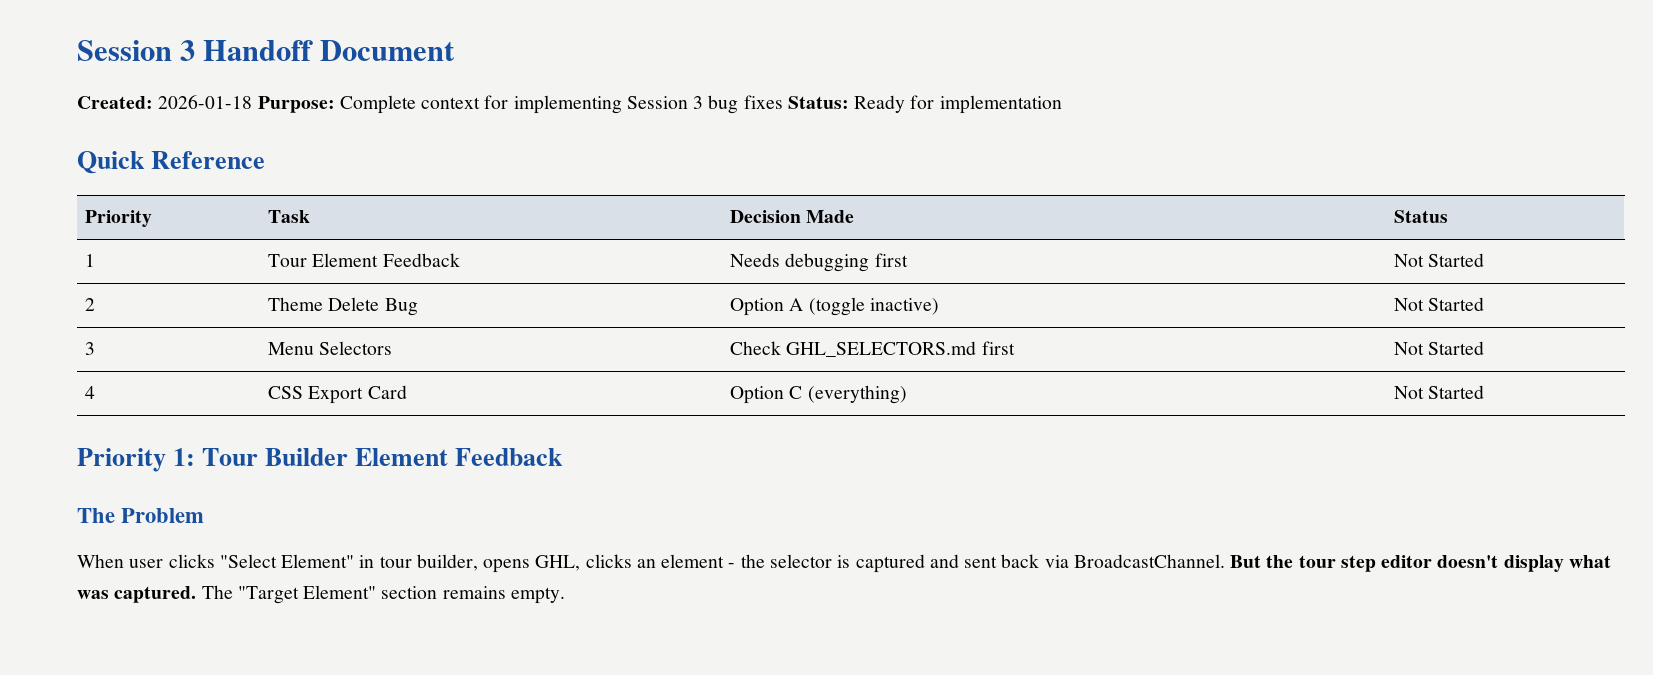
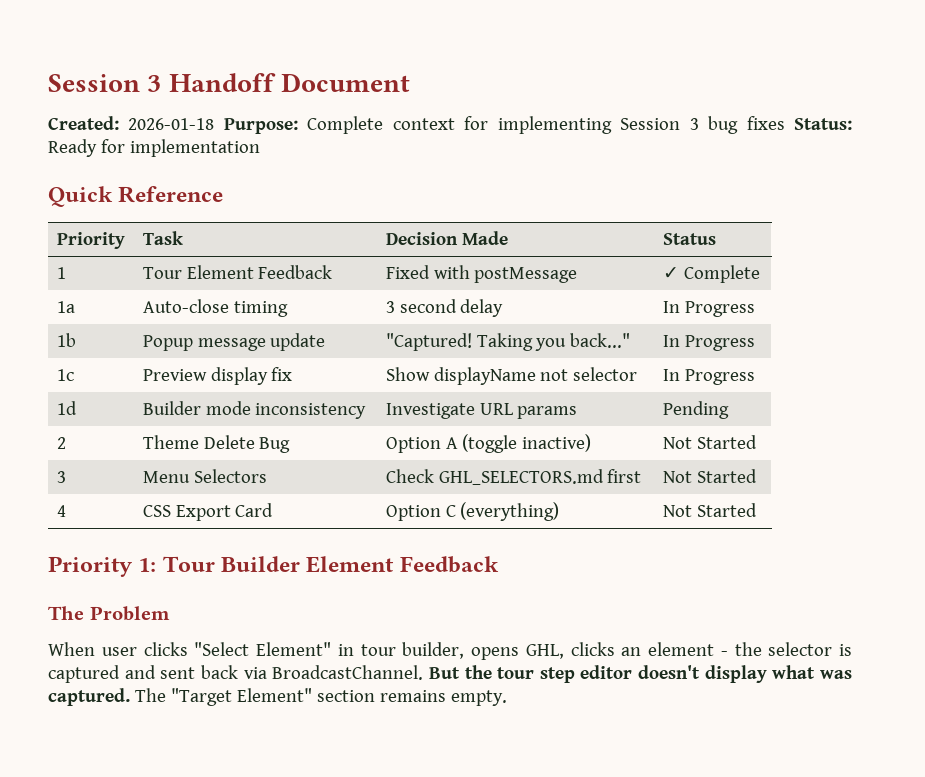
- 1 | Tour Element Feedback | Needs debugging first | Not Started
+ 1 | Tour Element Feedback | Fixed with postMessage | ✓ Complete
+ 1a | Auto-close timing | 3 second delay | In Progress
+ 1b | Popup message update | "Captured! Taking you back..." | In Progress
+ 1c | Preview display fix | Show displayName not selector | In Progress
+ 1d | Builder mode inconsistency | Investigate URL params | Pending

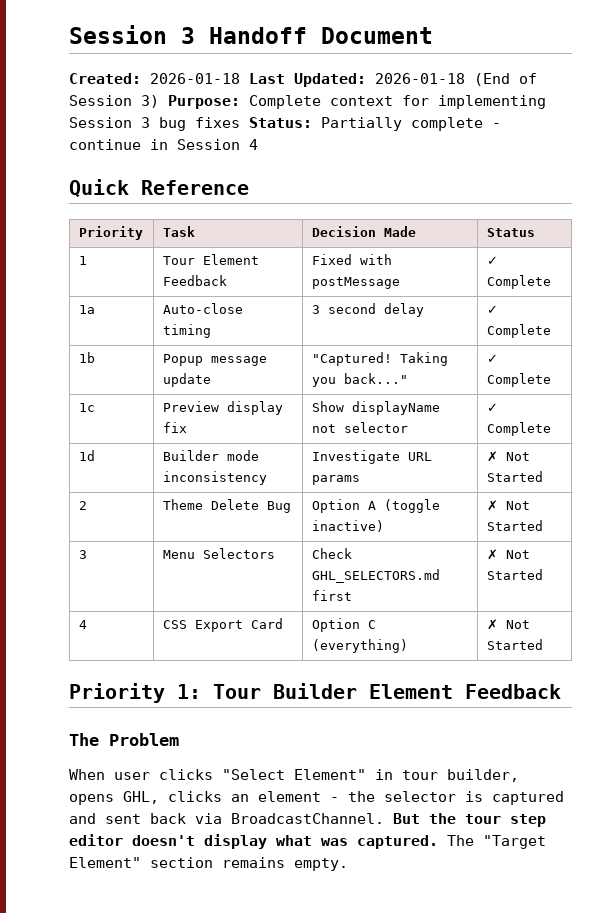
- Created: 2026-01-18 Purpose: Complete context for implementing Session 3 bug fixes Status: Ready for implementation
+ Created: 2026-01-18 Last Updated: 2026-01-18 (End of Session 3) Purpose: Complete context for implementing Session 3 bug fixes Status: Partially complete - continue in Session 4
- 1a | Auto-close timing | 3 second delay | In Progress
+ 1a | Auto-close timing | 3 second delay | ✓ Complete
- 1b | Popup message update | "Captured! Taking you back..." | In Progress
+ 1b | Popup message update | "Captured! Taking you back..." | ✓ Complete
- 1c | Preview display fix | Show displayName not selector | In Progress
+ 1c | Preview display fix | Show displayName not selector | ✓ Complete
- 1d | Builder mode inconsistency | Investigate URL params | Pending
+ 1d | Builder mode inconsistency | Investigate URL params | ✗ Not Started
- 2 | Theme Delete Bug | Option A (toggle inactive) | Not Started
+ 2 | Theme Delete Bug | Option A (toggle inactive) | ✗ Not Started
- 3 | Menu Selectors | Check GHL_SELECTORS.md first | Not Started
+ 3 | Menu Selectors | Check GHL_SELECTORS.md first | ✗ Not Started
- 4 | CSS Export Card | Option C (everything) | Not Started
+ 4 | CSS Export Card | Option C (everything) | ✗ Not Started

